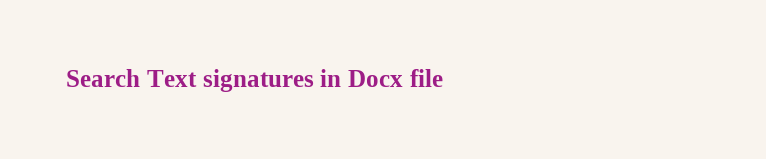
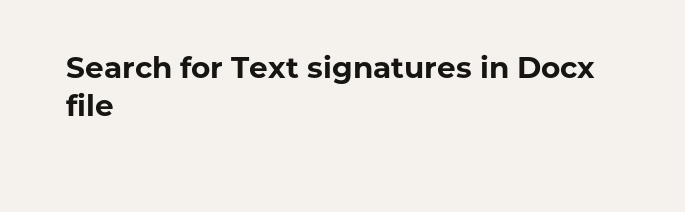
- Search Text signatures in Docx file
+ Search for Text signatures in Docx file

